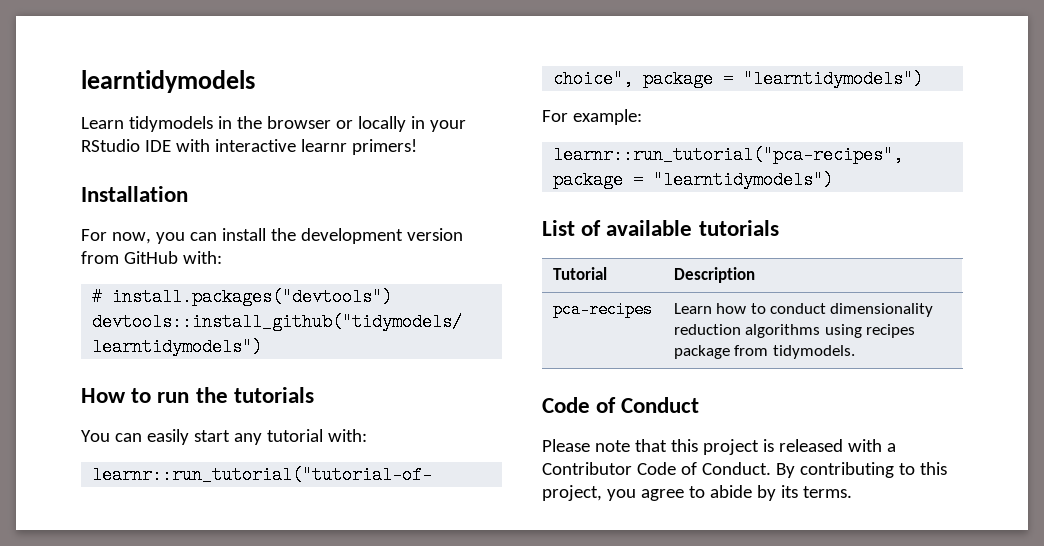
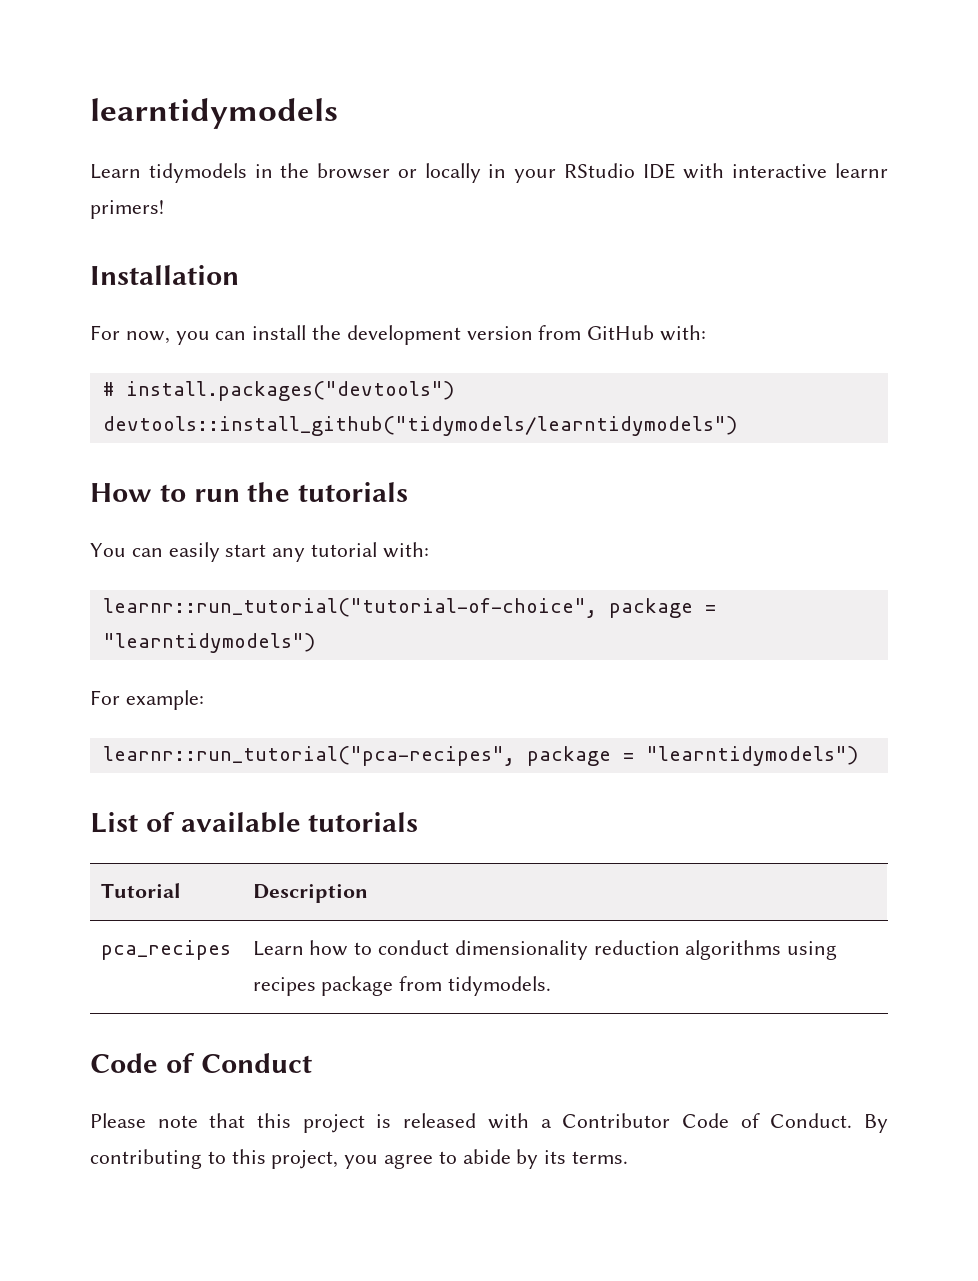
- pca-recipes | Learn how to conduct dimensionality reduction algorithms using recipes package from tidymodels.
+ pca_recipes | Learn how to conduct dimensionality reduction algorithms using recipes package from tidymodels.

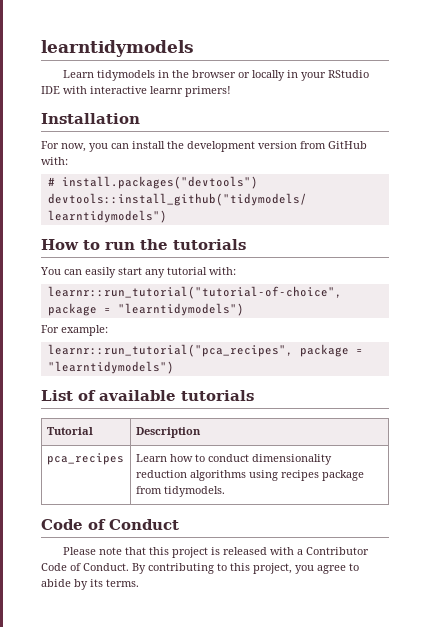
- learnr::run_tutorial("pca-recipes", package = "learntidymodels")
+ learnr::run_tutorial("pca_recipes", package = "learntidymodels")

